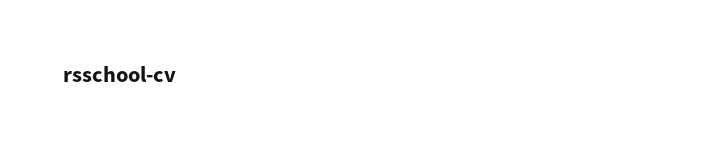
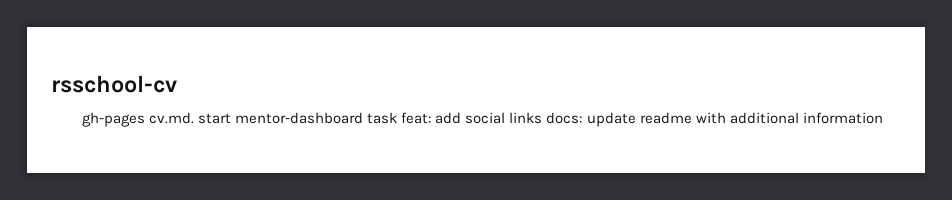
+ gh-pages cv.md. start mentor-dashboard task feat: add social links docs: update readme with additional information

